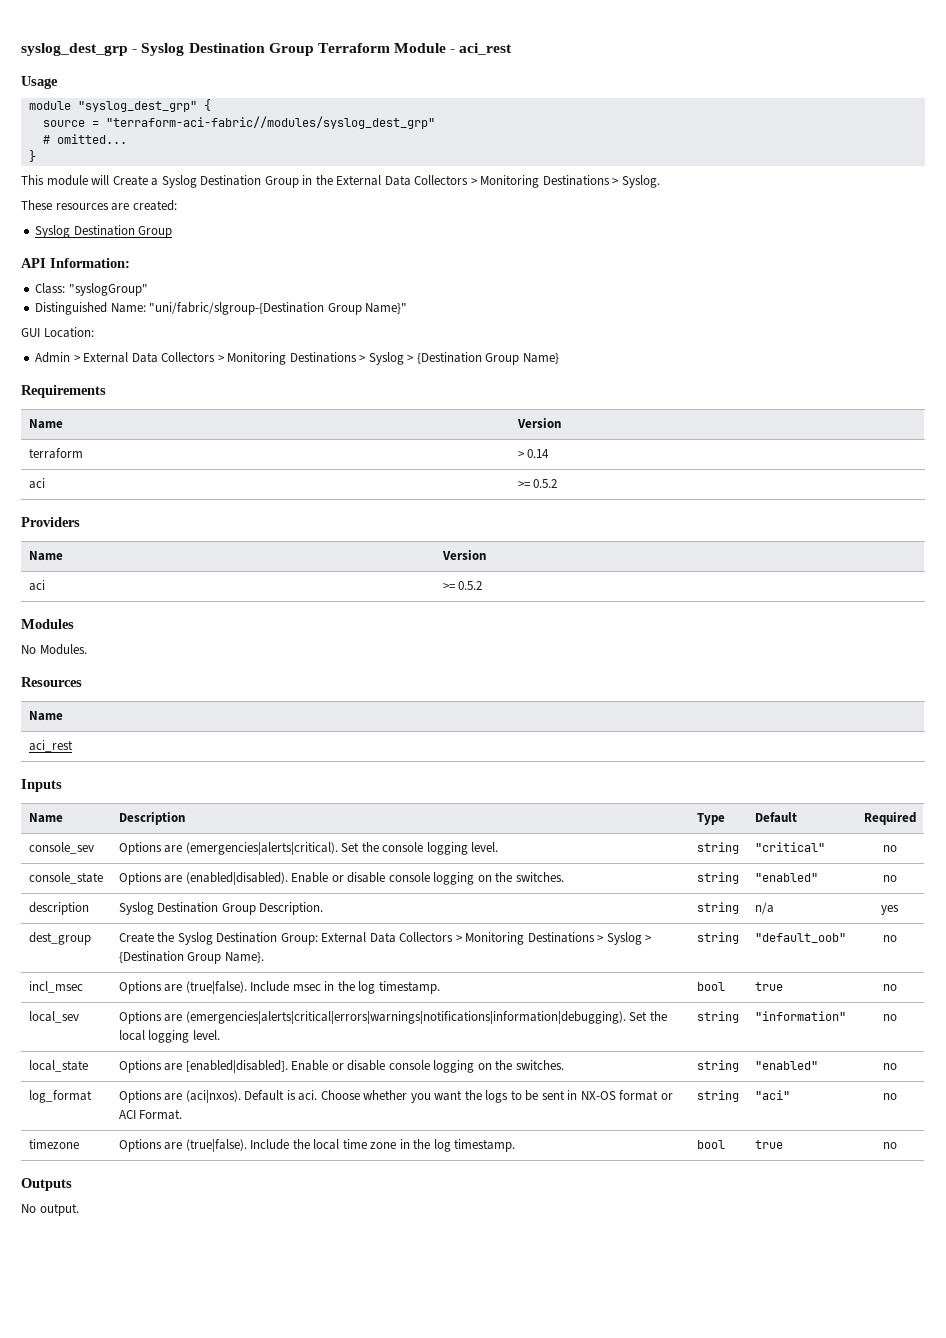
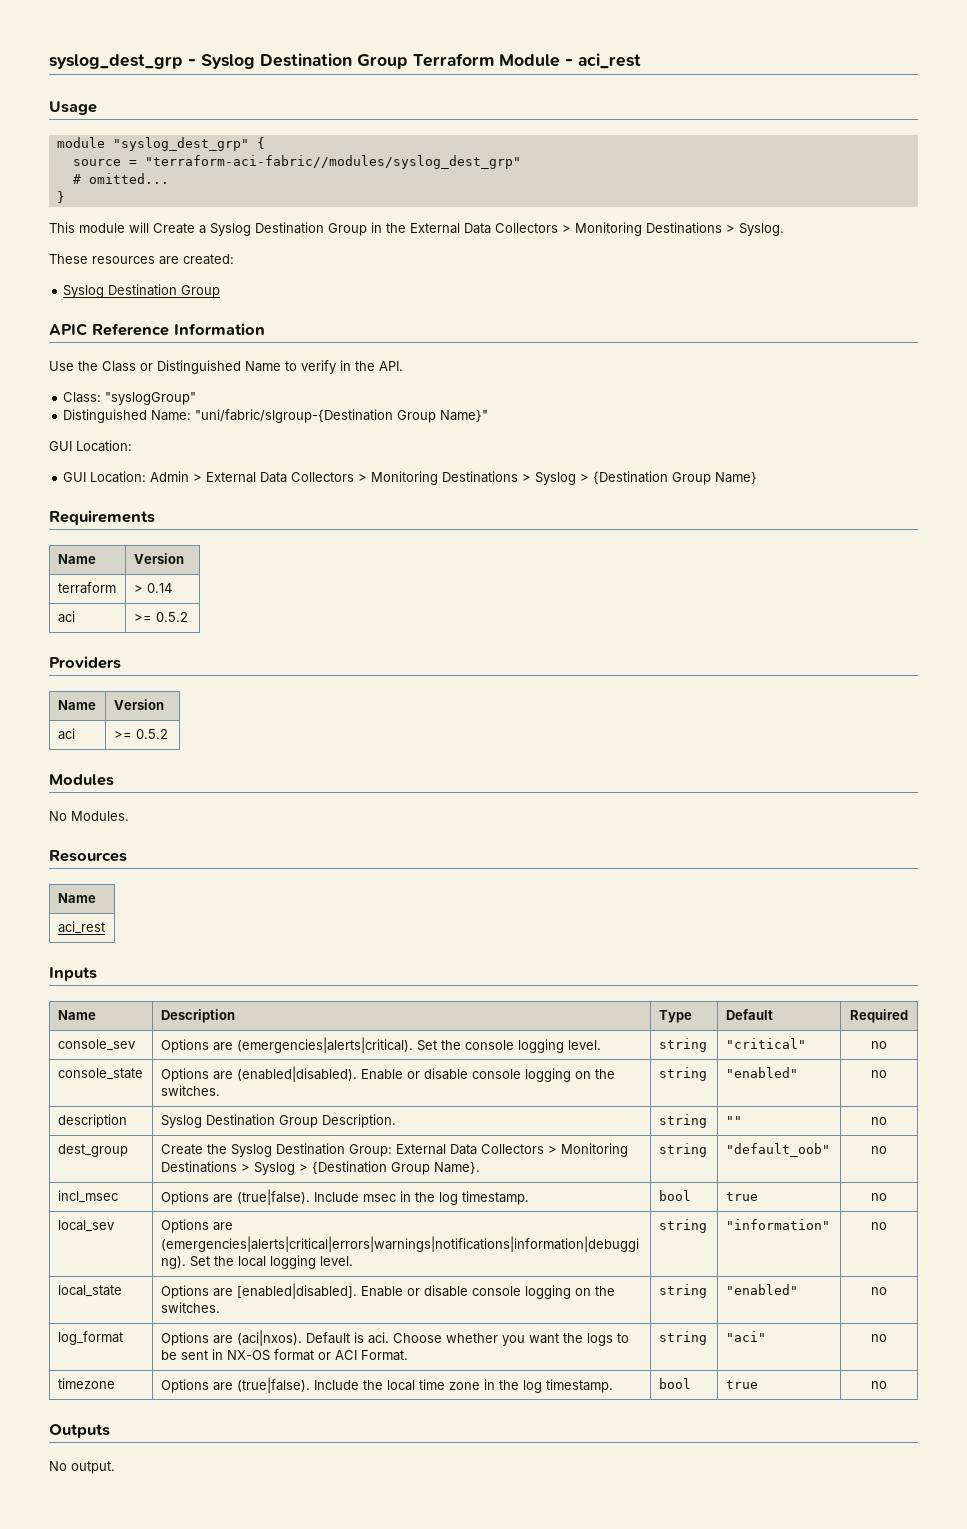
- API Information:
+ APIC Reference Information
+ Use the Class or Distinguished Name to verify in the API.
- Admin > External Data Collectors > Monitoring Destinations > Syslog > {Destination Group Name}
+ GUI Location: Admin > External Data Collectors > Monitoring Destinations > Syslog > {Destination Group Name}
- description | Syslog Destination Group Description. | string | n/a | yes
+ description | Syslog Destination Group Description. | string | "" | no

